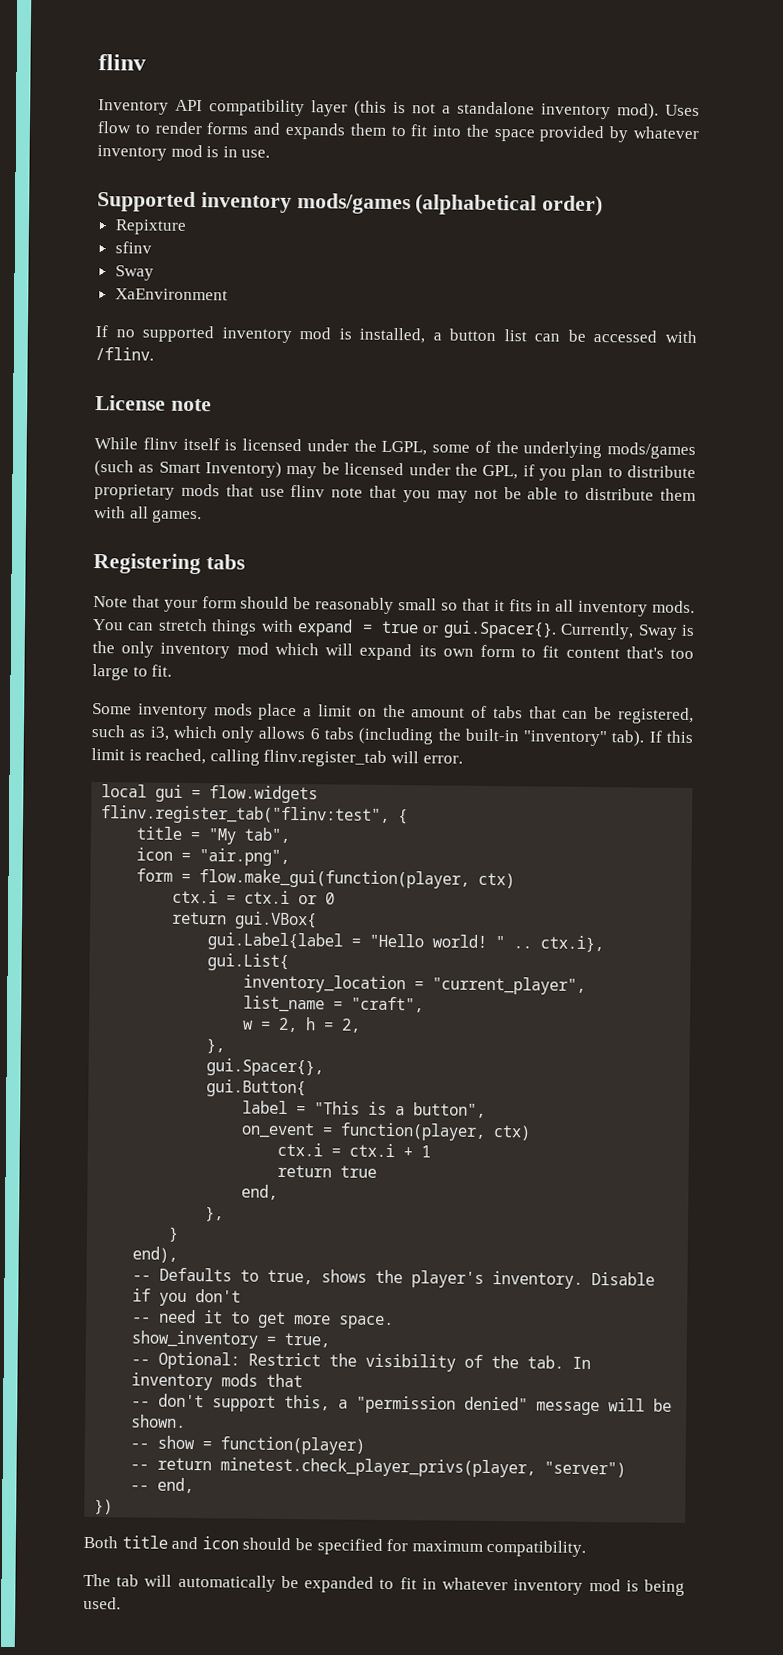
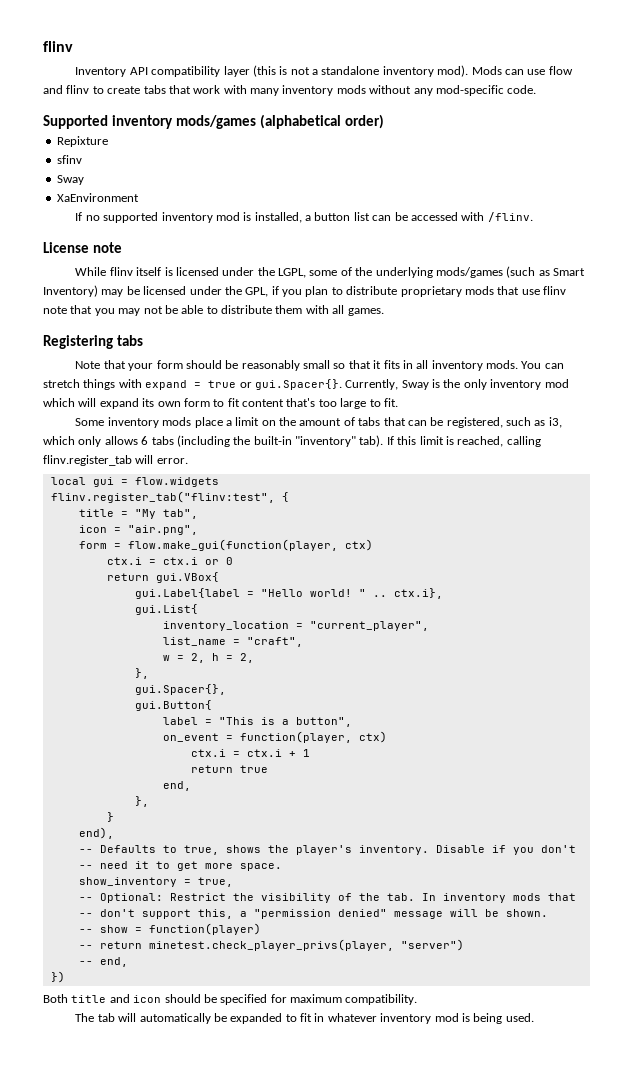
- Uses flow to render forms and expands them to fit into the space provided by whatever inventory mod is in use.
+ Mods can use flow and flinv to create tabs that work with many inventory mods without any mod-specific code.

